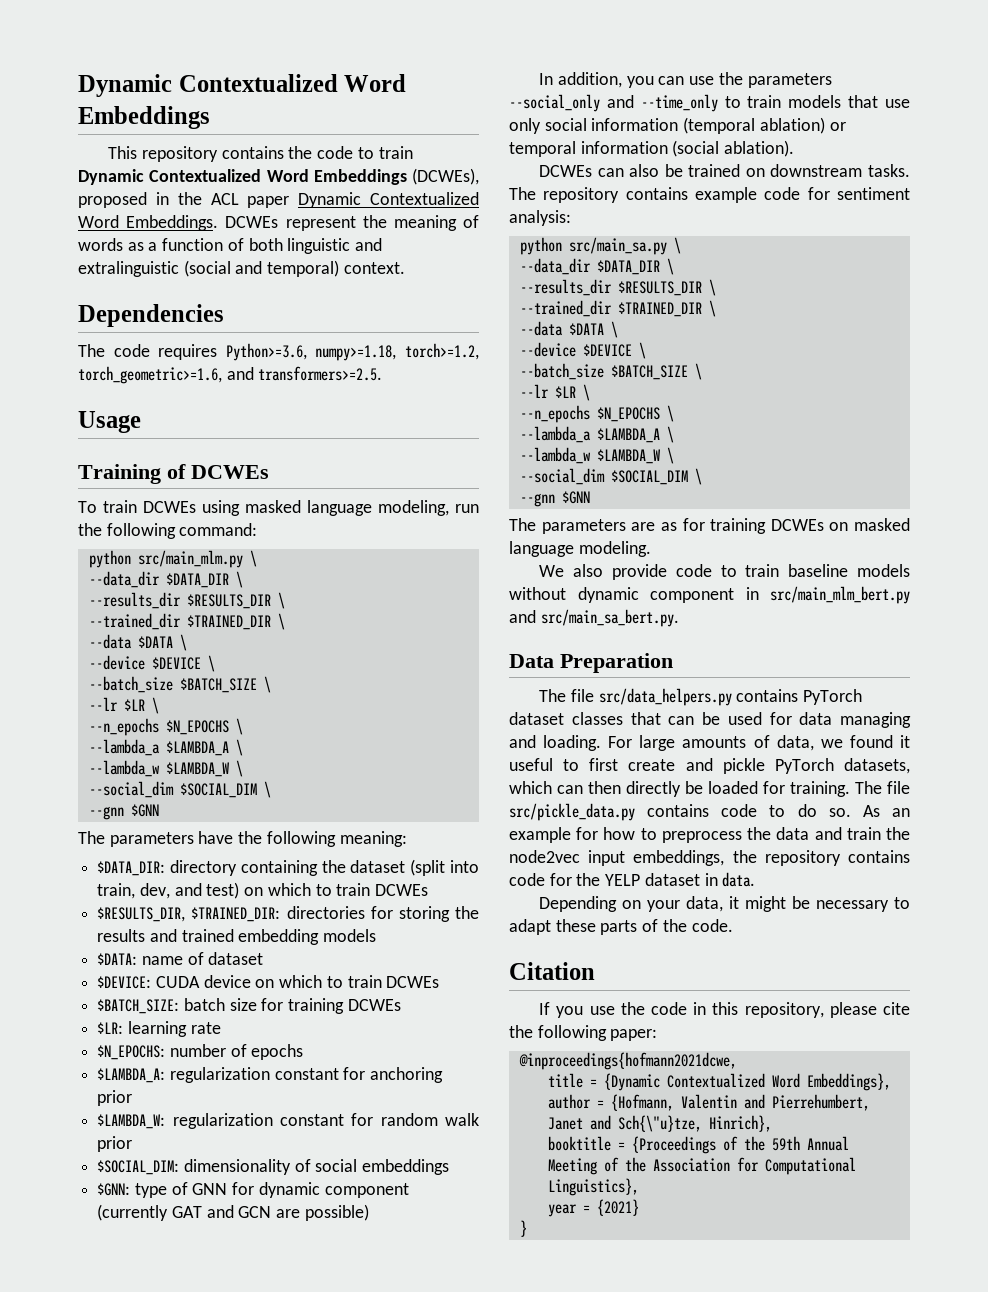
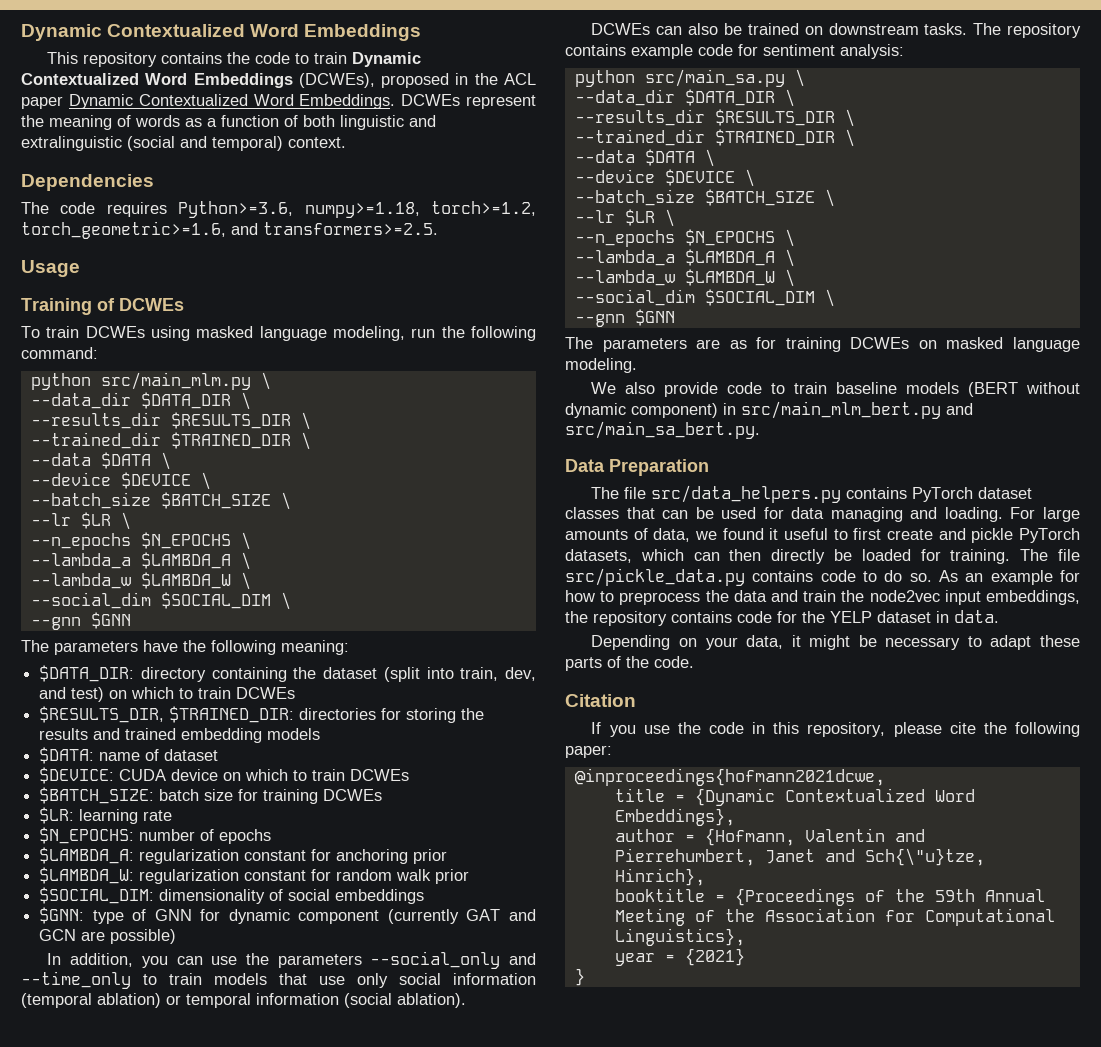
- We also provide code to train baseline models without dynamic component in src/main_mlm_bert.py and src/main_sa_bert.py.
+ We also provide code to train baseline models (BERT without dynamic component) in src/main_mlm_bert.py and src/main_sa_bert.py.

